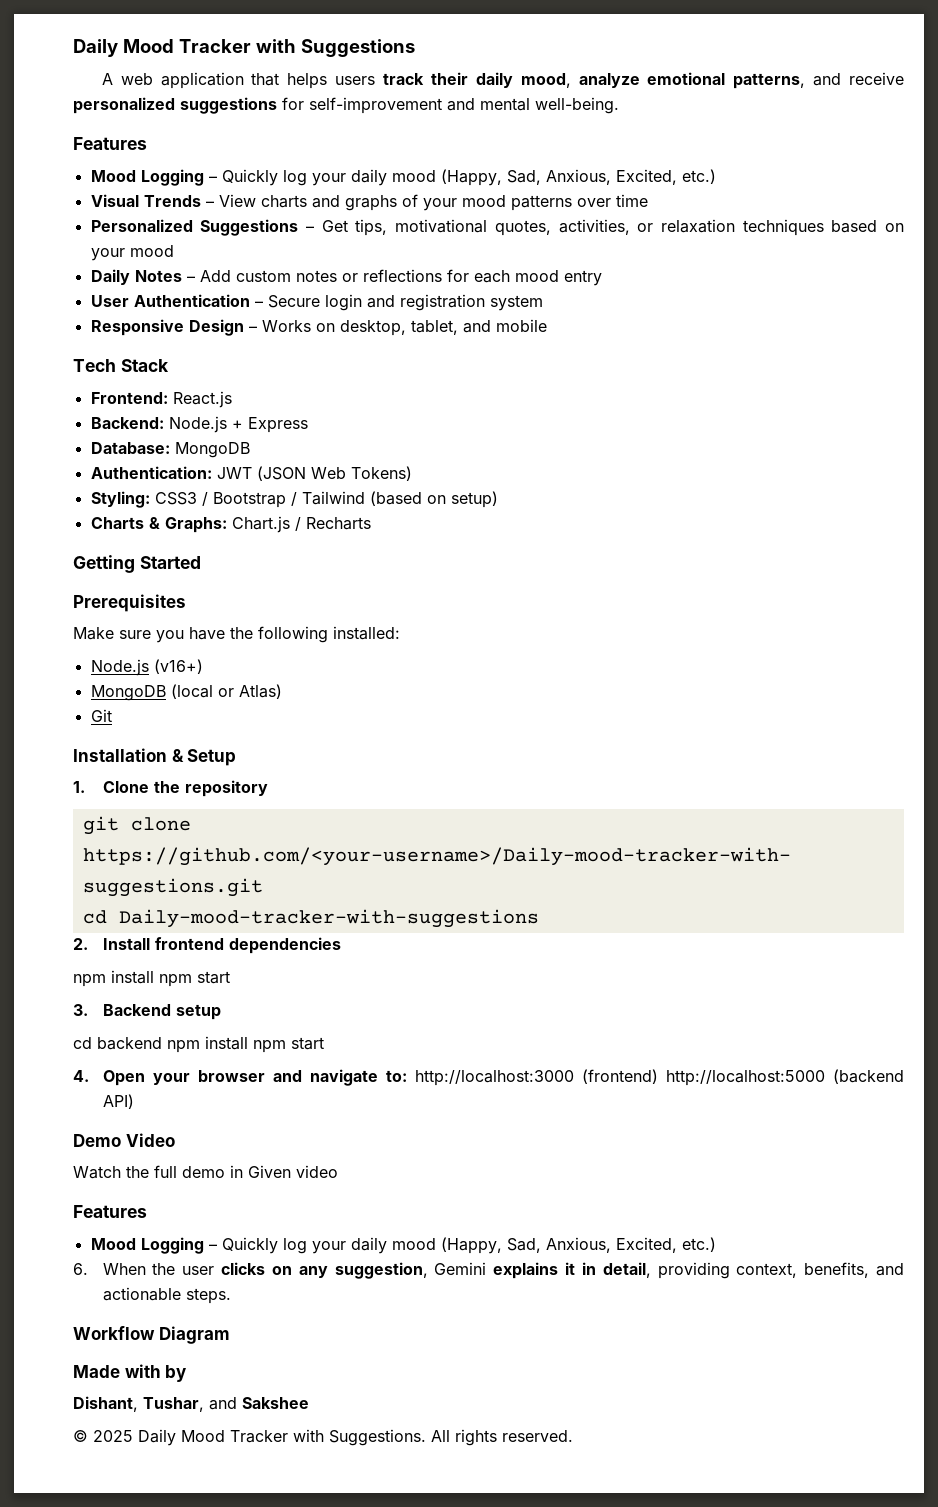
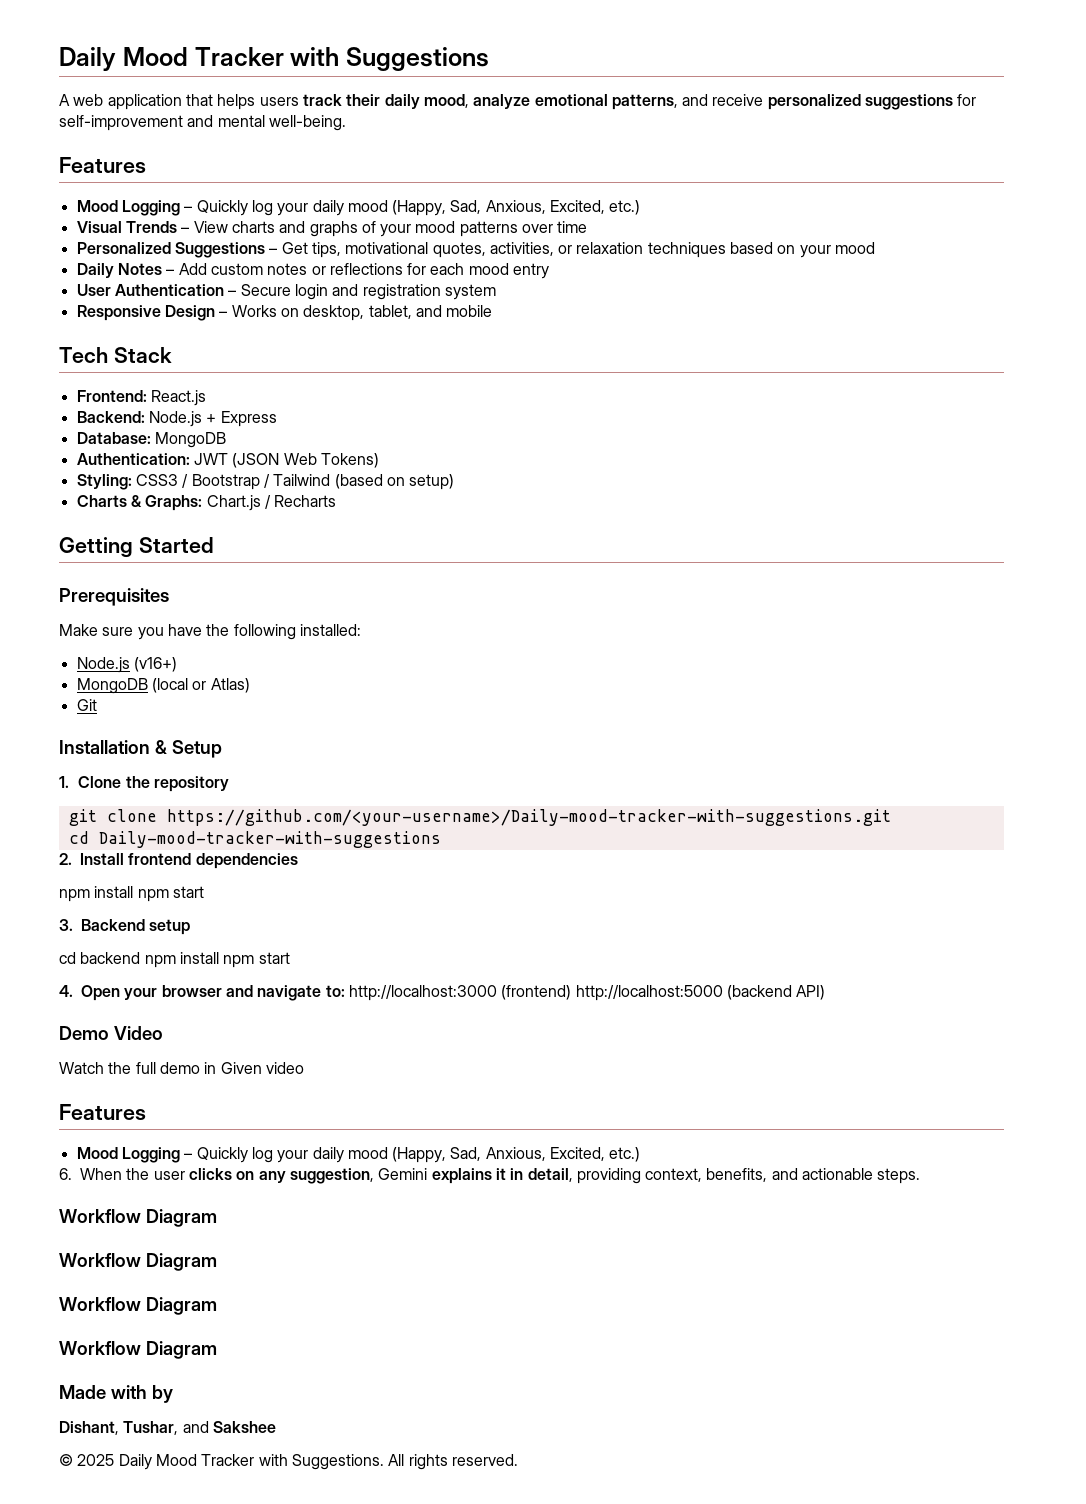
  6. When the user clicks on any suggestion, Gemini explains it in detail, providing context, benefits, and actionable steps.
+ Workflow Diagram
+ Workflow Diagram
+ Workflow Diagram

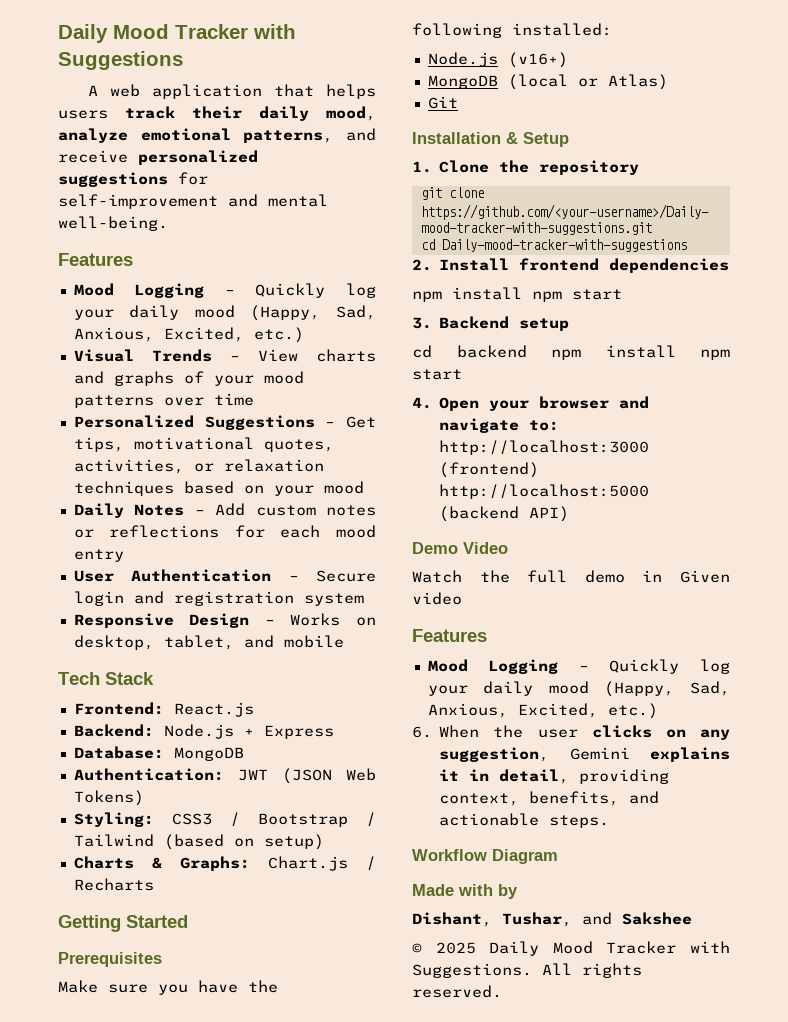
  6. When the user clicks on any suggestion, Gemini explains it in detail, providing context, benefits, and actionable steps.
- Workflow Diagram
- Workflow Diagram
- Workflow Diagram

